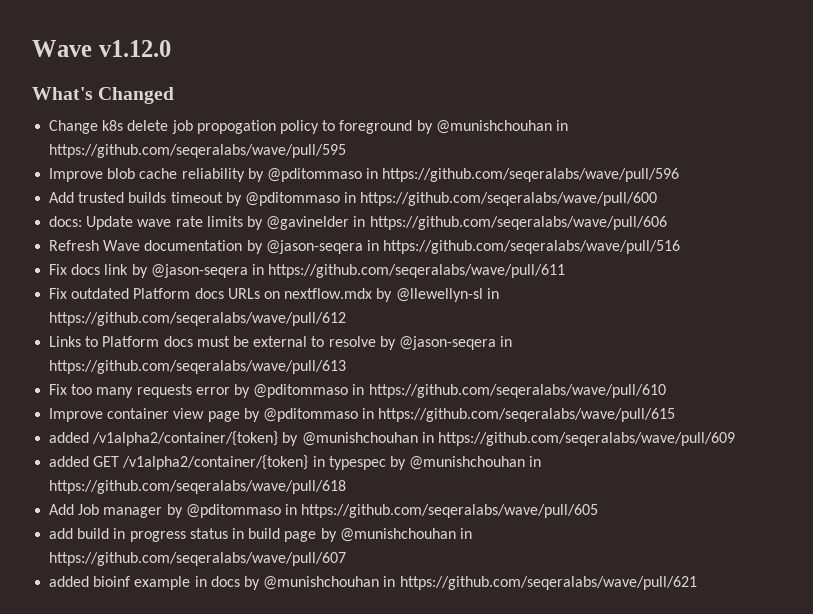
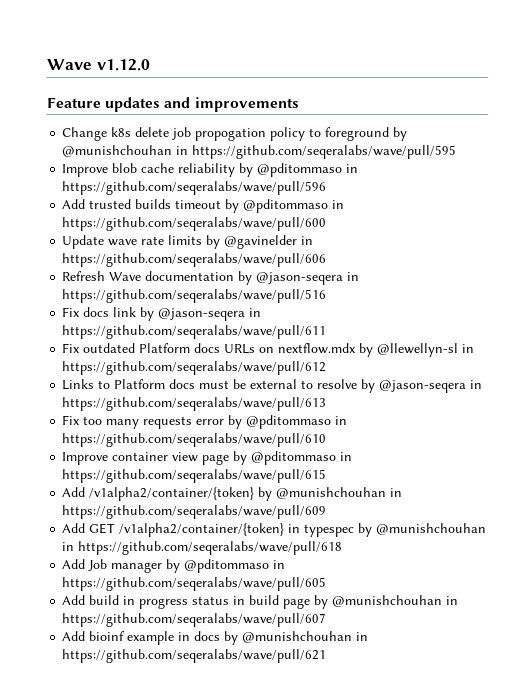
- What's Changed
+ Feature updates and improvements
- docs: Update wave rate limits by @gavinelder in https://github.com/seqeralabs/wave/pull/606
+ Update wave rate limits by @gavinelder in https://github.com/seqeralabs/wave/pull/606
- added /v1alpha2/container/{token} by @munishchouhan in https://github.com/seqeralabs/wave/pull/609
+ Add /v1alpha2/container/{token} by @munishchouhan in https://github.com/seqeralabs/wave/pull/609
- added GET /v1alpha2/container/{token} in typespec by @munishchouhan in https://github.com/seqeralabs/wave/pull/618
+ Add GET /v1alpha2/container/{token} in typespec by @munishchouhan in https://github.com/seqeralabs/wave/pull/618
- add build in progress status in build page by @munishchouhan in https://github.com/seqeralabs/wave/pull/607
+ Add build in progress status in build page by @munishchouhan in https://github.com/seqeralabs/wave/pull/607
- added bioinf example in docs by @munishchouhan in https://github.com/seqeralabs/wave/pull/621
+ Add bioinf example in docs by @munishchouhan in https://github.com/seqeralabs/wave/pull/621

